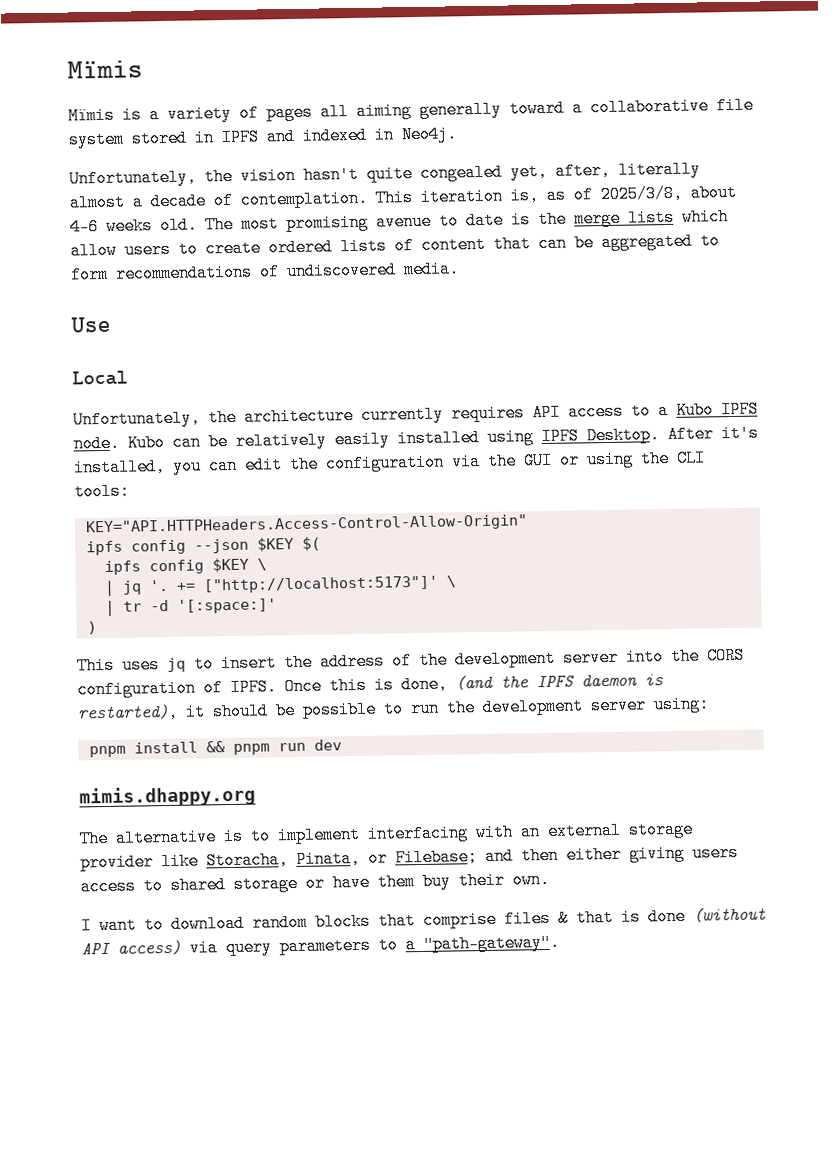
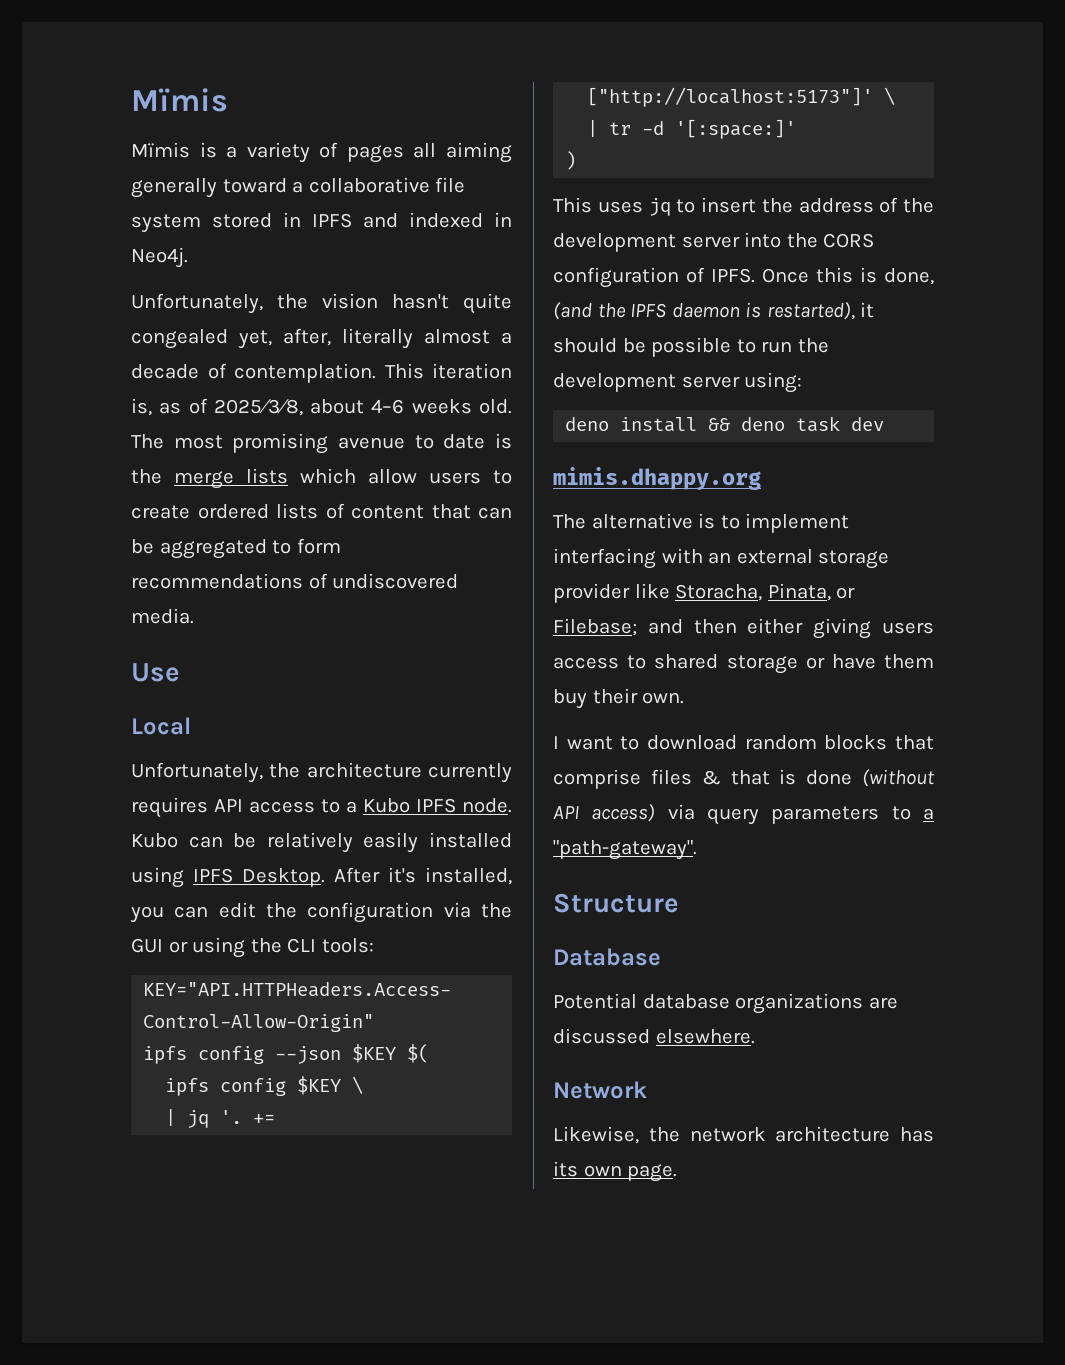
- pnpm install && pnpm run dev
+ deno install && deno task dev
+ Structure
+ Database
+ Potential database organizations are discussed elsewhere.
+ Network
+ Likewise, the network architecture has its own page.

